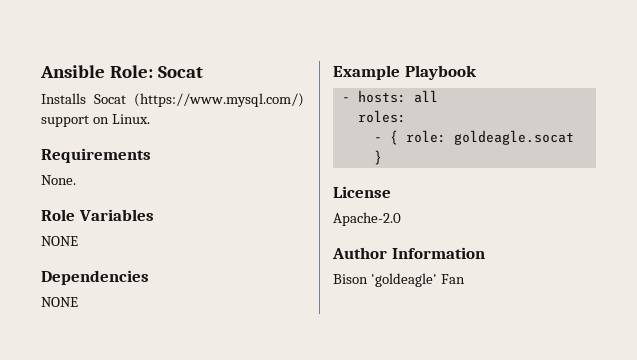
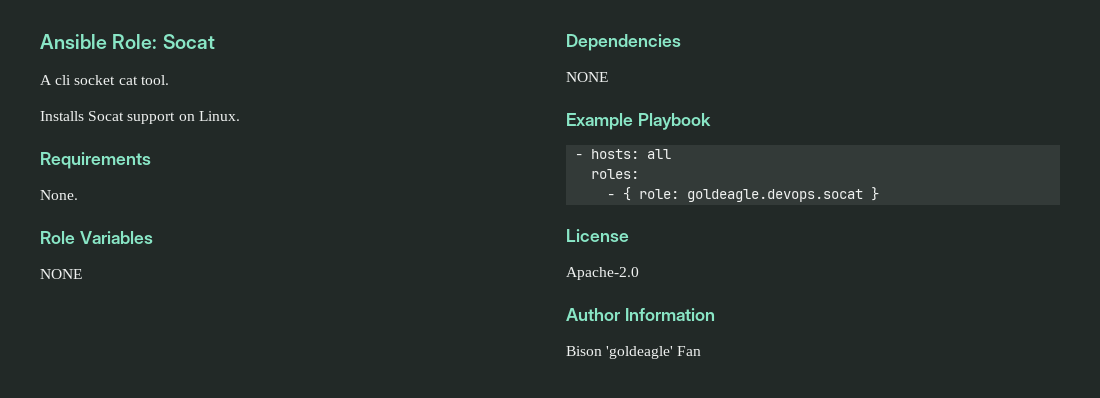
+ A cli socket cat tool.
- Installs Socat (https://www.mysql.com/) support on Linux.
+ Installs Socat support on Linux.
- - { role: goldeagle.socat }
+ - { role: goldeagle.devops.socat }

